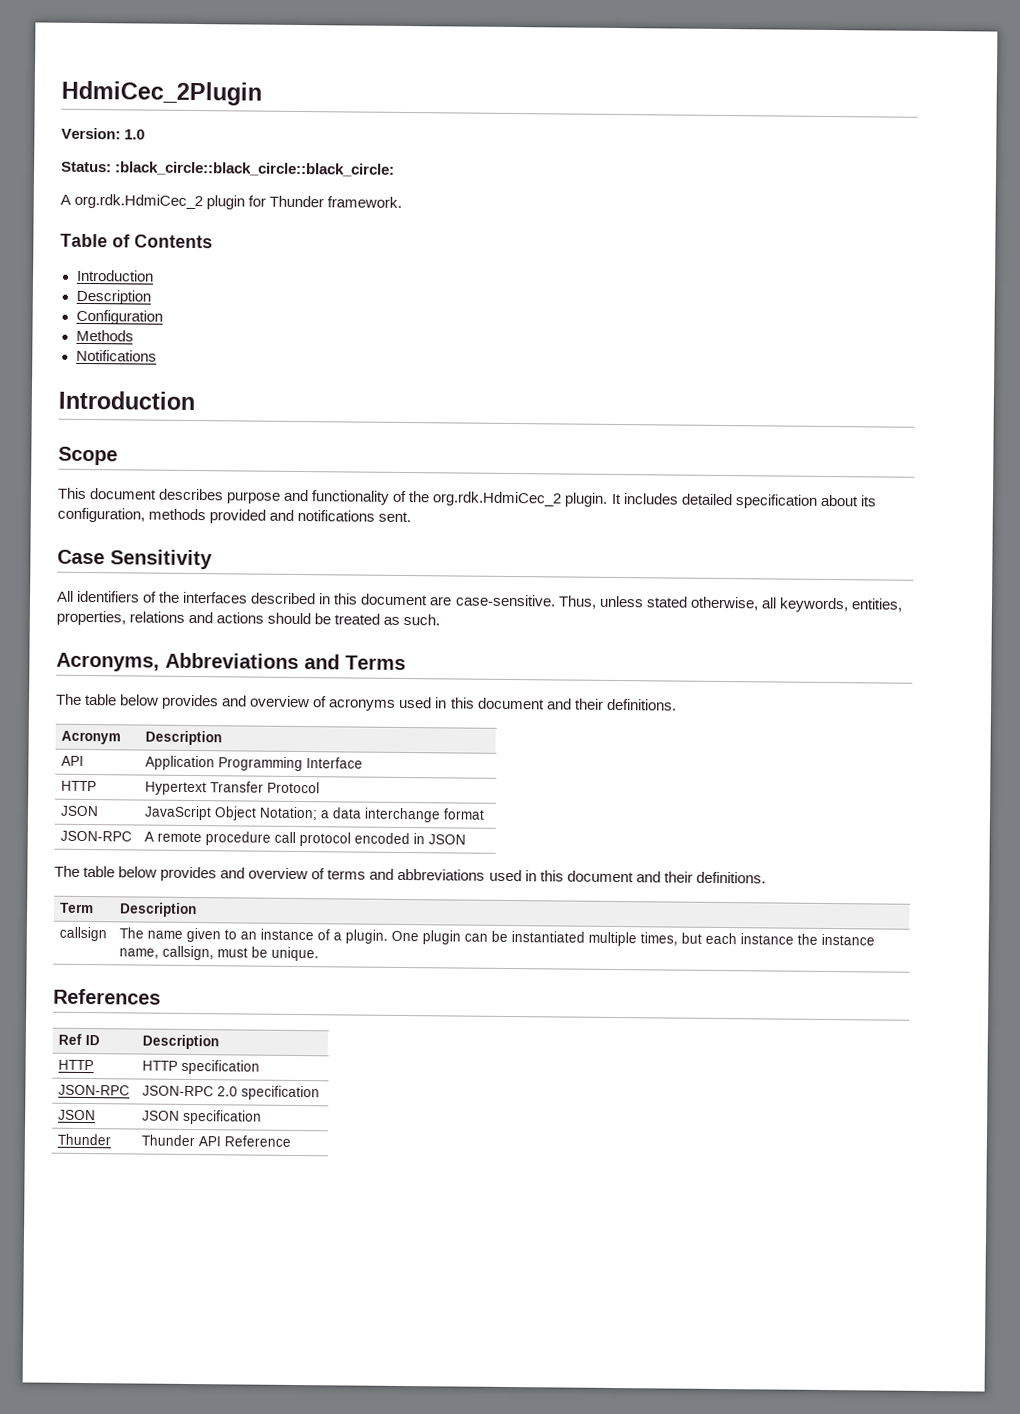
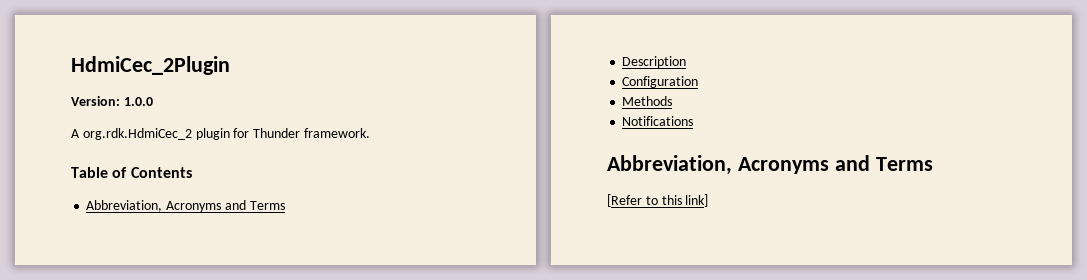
- Version: 1.0
- Status: :black_circle::black_circle::black_circle:
+ Version: 1.0.0
  Table of Contents
- Introduction
+ Abbreviation, Acronyms and Terms
  Notifications
- Introduction
- Scope
- This document describes purpose and functionality of the org.rdk.HdmiCec_2 plugin. It includes detailed specification about its configuration, methods provided and notifications sent.
- Case Sensitivity
- All identifiers of the interfaces described in this document are case-sensitive. Thus, unless stated otherwise, all keywords, entities, properties, relations and actions should be treated as such.
- Acronyms, Abbreviations and Terms
- The table below provides and overview of acronyms used in this document and their definitions.
- Acronym | Description
- API | Application Programming Interface
- HTTP | Hypertext Transfer Protocol
- JSON | JavaScript Object Notation; a data interchange format
- JSON-RPC | A remote procedure call protocol encoded in JSON
- The table below provides and overview of terms and abbreviations used in this document and their definitions.
- Term | Description
- callsign | The name given to an instance of a plugin. One plugin can be instantiated multiple times, but each instance the instance name, callsign, must be unique.
- References
- Ref ID | Description
- HTTP | HTTP specification
- JSON-RPC | JSON-RPC 2.0 specification
- JSON | JSON specification
- Thunder | Thunder API Reference
+ Abbreviation, Acronyms and Terms
+ [Refer to this link]

